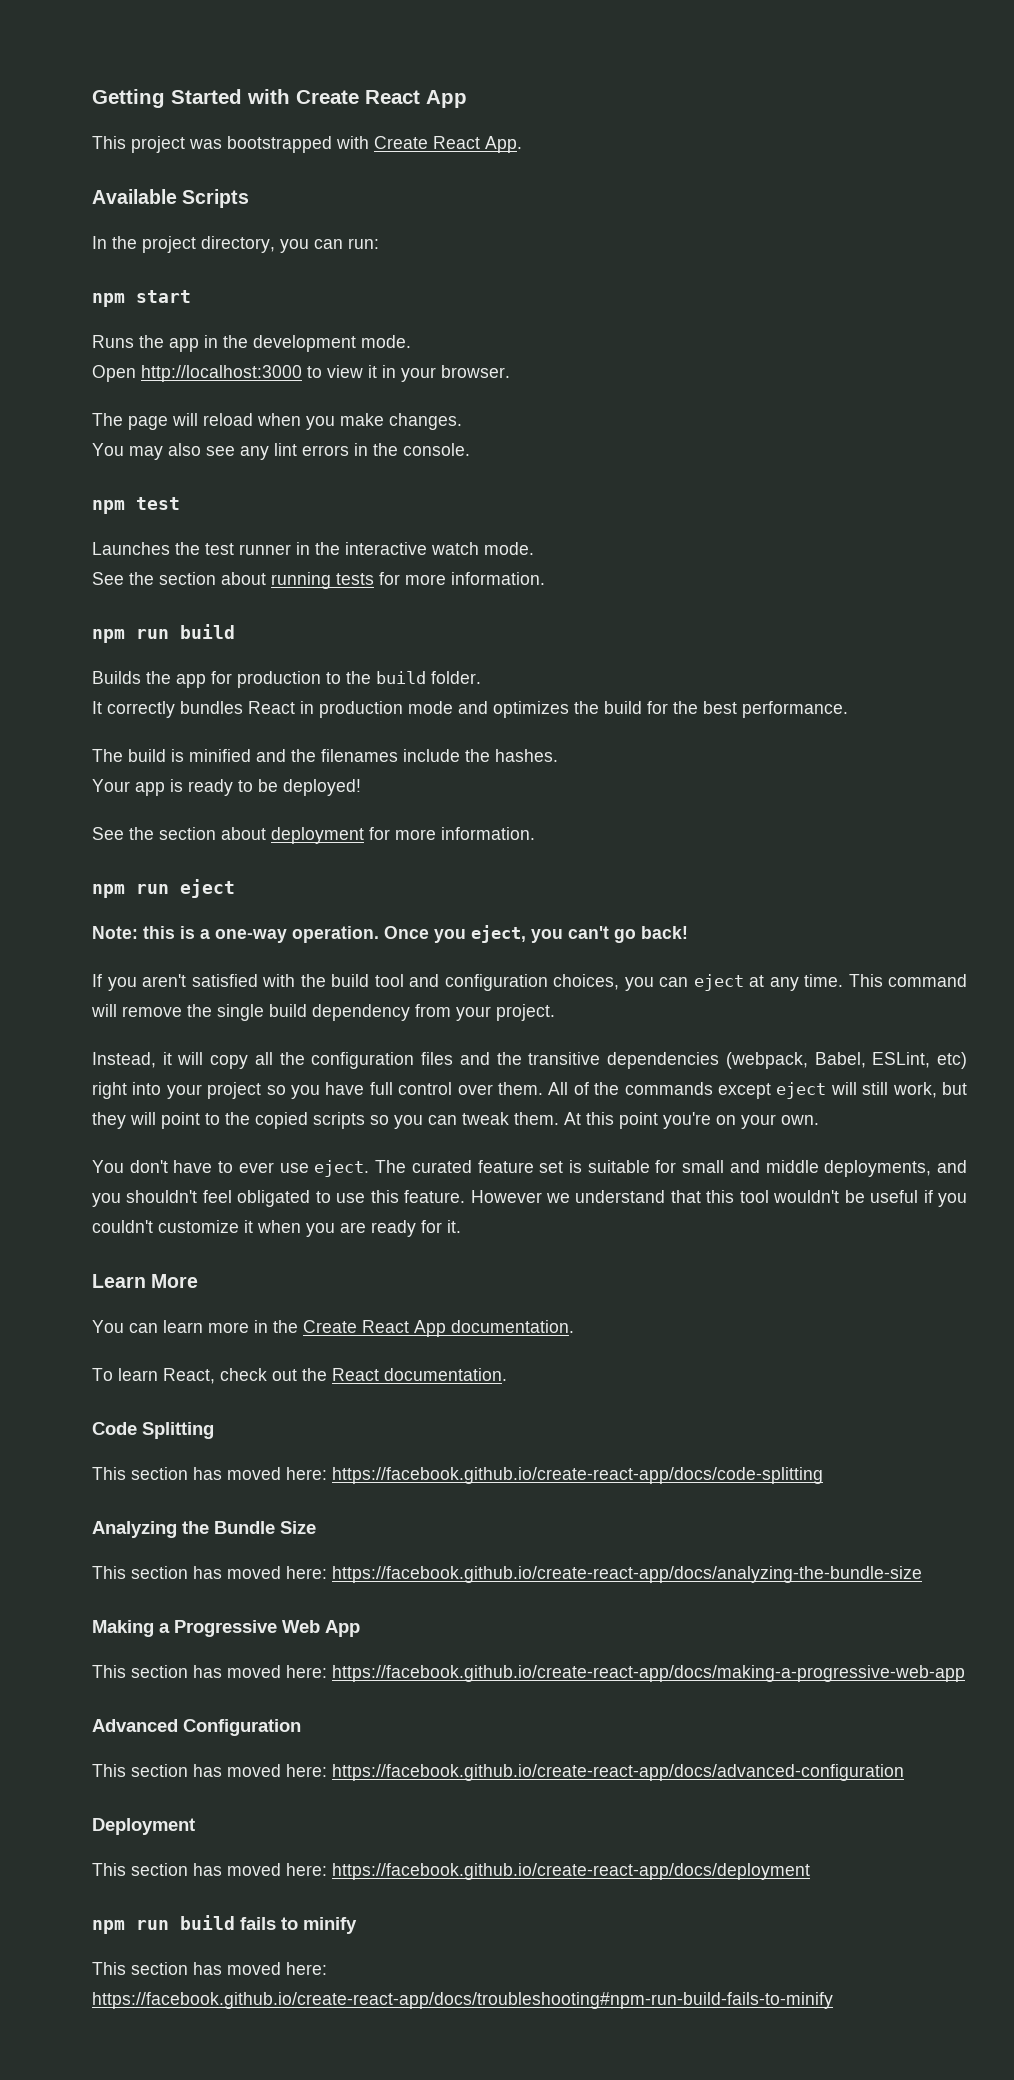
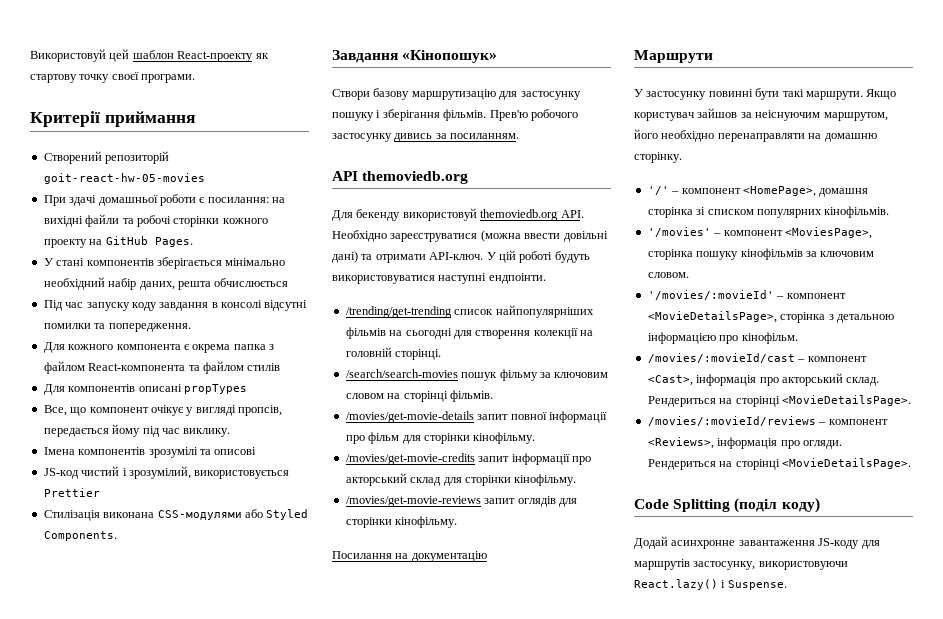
- Getting Started with Create React App
- This project was bootstrapped with Create React App.
- Available Scripts
- In the project directory, you can run:
- npm start
- Runs the app in the development mode.
- Open http://localhost:3000 to view it in your browser.
- The page will reload when you make changes.
- You may also see any lint errors in the console.
- npm test
- Launches the test runner in the interactive watch mode.
- See the section about running tests for more information.
- npm run build
- Builds the app for production to the build folder.
- It correctly bundles React in production mode and optimizes the build for the best performance.
- The build is minified and the filenames include the hashes.
- Your app is ready to be deployed!
- See the section about deployment for more information.
- npm run eject
- Note: this is a one-way operation. Once you eject, you can't go back!
- If you aren't satisfied with the build tool and configuration choices, you can eject at any time. This command will remove the single build dependency from your project.
- Instead, it will copy all the configuration files and the transitive dependencies (webpack, Babel, ESLint, etc) right into your project so you have full control over them. All of the commands except eject will still work, but they will point to the copied scripts so you can tweak them. At this point you're on your own.
- You don't have to ever use eject. The curated feature set is suitable for small and middle deployments, and you shouldn't feel obligated to use this feature. However we understand that this tool wouldn't be useful if you couldn't customize it when you are ready for it.
- Learn More
- You can learn more in the Create React App documentation.
- To learn React, check out the React documentation.
- Code Splitting
- This section has moved here: https://facebook.github.io/create-react-app/docs/code-splitting
- Analyzing the Bundle Size
- This section has moved here: https://facebook.github.io/create-react-app/docs/analyzing-the-bundle-size
- Making a Progressive Web App
- This section has moved here: https://facebook.github.io/create-react-app/docs/making-a-progressive-web-app
- Advanced Configuration
- This section has moved here: https://facebook.github.io/create-react-app/docs/advanced-configuration
- Deployment
- This section has moved here: https://facebook.github.io/create-react-app/docs/deployment
- npm run build fails to minify
- This section has moved here: https://facebook.github.io/create-react-app/docs/troubleshooting#npm-run-build-fails-to-minify
+ Використовуй цей шаблон React-проекту як стартову точку своєї програми.
+ Критерії приймання
+ Створений репозиторій goit-react-hw-05-movies
+ При здачі домашньої роботи є посилання: на вихідні файли та робочі сторінки кожного проекту на GitHub Pages.
+ У стані компонентів зберігається мінімально необхідний набір даних, решта обчислюється
+ Під час запуску коду завдання в консолі відсутні помилки та попередження.
+ Для кожного компонента є окрема папка з файлом React-компонента та файлом стилів
+ Для компонентів описані propTypes
+ Все, що компонент очікує у вигляді пропсів, передається йому під час виклику.
+ Імена компонентів зрозумілі та описові
+ JS-код чистий і зрозумілий, використовується Prettier
+ Стилізація виконана CSS-модулями або Styled Components.
+ Завдання «Кінопошук»
+ Створи базову маршрутизацію для застосунку пошуку і зберігання фільмів. Прев'ю робочого застосунку дивись за посиланням.
+ API themoviedb.org
+ Для бекенду використовуй themoviedb.org API. Необхідно зареєструватися (можна ввести довільні дані) та отримати API-ключ. У цій роботі будуть використовуватися наступні ендпоінти.
+ /trending/get-trending список найпопулярніших фільмів на сьогодні для створення колекції на головній сторінці.
+ /search/search-movies пошук фільму за ключовим словом на сторінці фільмів.
+ /movies/get-movie-details запит повної інформації про фільм для сторінки кінофільму.
+ /movies/get-movie-credits запит інформації про акторський склад для сторінки кінофільму.
+ /movies/get-movie-reviews запит оглядів для сторінки кінофільму.
+ Посилання на документацію
+ Маршрути
+ У застосунку повинні бути такі маршрути. Якщо користувач зайшов за неіснуючим маршрутом, його необхідно перенаправляти на домашню сторінку.
+ '/' – компонент <HomePage>, домашня сторінка зі списком популярних кінофільмів.
+ '/movies' – компонент <MoviesPage>, сторінка пошуку кінофільмів за ключовим словом.
+ '/movies/:movieId' – компонент <MovieDetailsPage>, сторінка з детальною інформацією про кінофільм.
+ /movies/:movieId/cast – компонент <Cast>, інформація про акторський склад. Рендериться на сторінці <MovieDetailsPage>.
+ /movies/:movieId/reviews – компонент <Reviews>, інформація про огляди. Рендериться на сторінці <MovieDetailsPage>.
+ Code Splitting (поділ коду)
+ Додай асинхронне завантаження JS-коду для маршрутів застосунку, використовуючи React.lazy() і Suspense.

